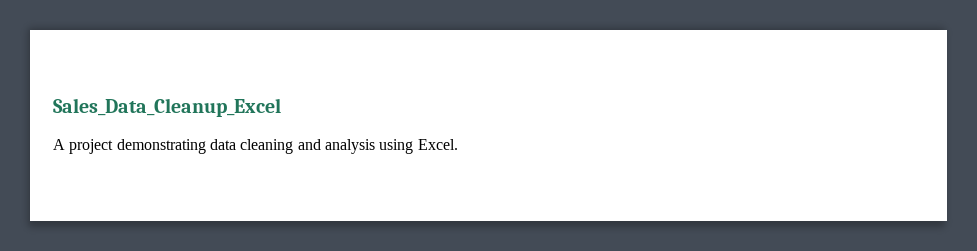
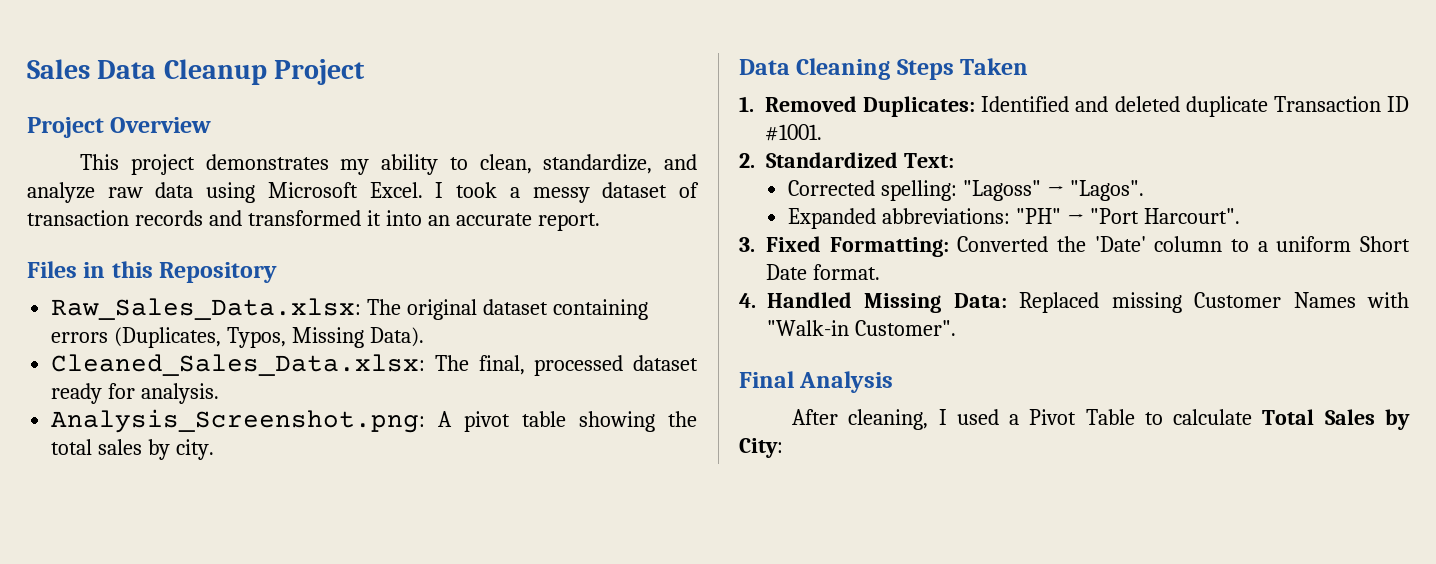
- Sales_Data_Cleanup_Excel
- A project demonstrating data cleaning and analysis using Excel.
+ Sales Data Cleanup Project
+ Project Overview
+ This project demonstrates my ability to clean, standardize, and analyze raw data using Microsoft Excel. I took a messy dataset of transaction records and transformed it into an accurate report.
+ Files in this Repository
+ Raw_Sales_Data.xlsx: The original dataset containing errors (Duplicates, Typos, Missing Data).
+ Cleaned_Sales_Data.xlsx: The final, processed dataset ready for analysis.
+ Analysis_Screenshot.png: A pivot table showing the total sales by city.
+ Data Cleaning Steps Taken
+ 1. Removed Duplicates: Identified and deleted duplicate Transaction ID #1001.
+ 2. Standardized Text:
+ Corrected spelling: "Lagoss" → "Lagos".
+ Expanded abbreviations: "PH" → "Port Harcourt".
+ 3. Fixed Formatting: Converted the 'Date' column to a uniform Short Date format.
+ 4. Handled Missing Data: Replaced missing Customer Names with "Walk-in Customer".
+ Final Analysis
+ After cleaning, I used a Pivot Table to calculate Total Sales by City:

